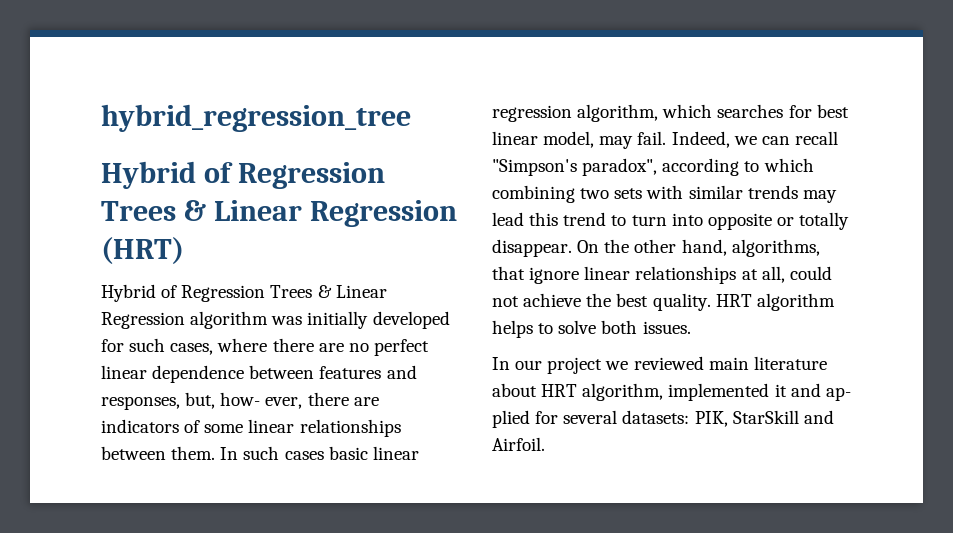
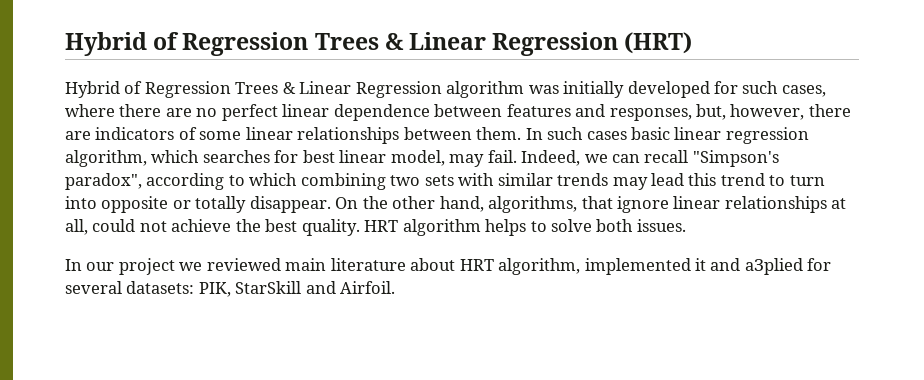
- hybrid_regression_tree
- Hybrid of Regression Trees & Linear Regression algorithm was initially developed for such cases, where there are no perfect linear dependence between features and responses, but, how- ever, there are indicators of some linear relationships between them.
+ Hybrid of Regression Trees & Linear Regression algorithm was initially developed for such cases, where there are no perfect linear dependence between features and responses, but, however, there are indicators of some linear relationships between them.
- In our project we reviewed main literature about HRT algorithm, implemented it and ap- plied for several datasets: PIK, StarSkill and Airfoil.
+ In our project we reviewed main literature about HRT algorithm, implemented it and aЗplied for several datasets: PIK, StarSkill and Airfoil.

